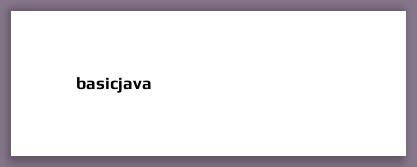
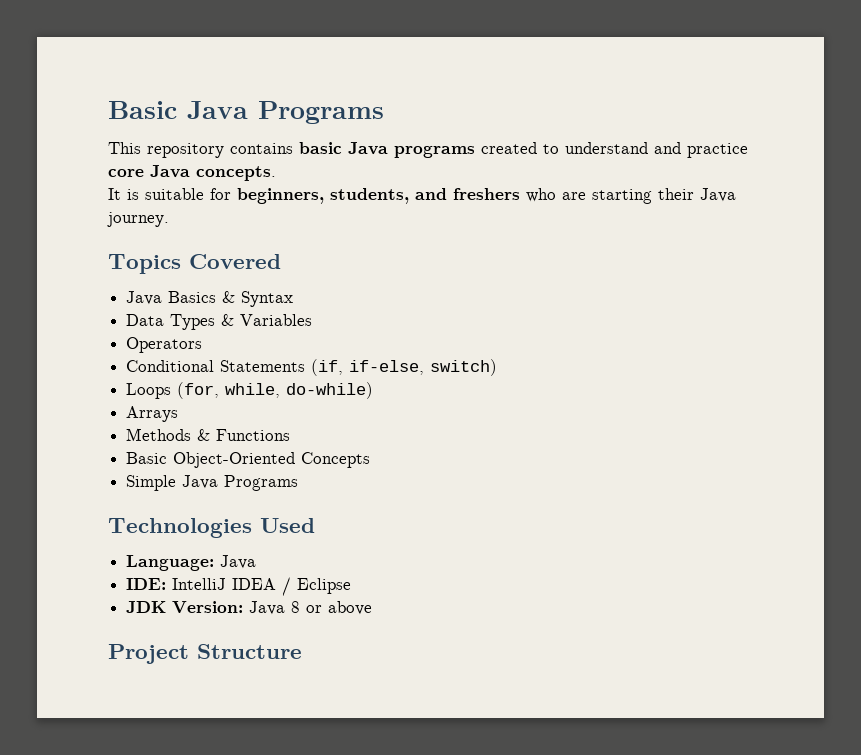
- basicjava
+ Basic Java Programs
+ This repository contains basic Java programs created to understand and practice core Java concepts.
+ It is suitable for beginners, students, and freshers who are starting their Java journey.
+ Topics Covered
+ Java Basics & Syntax
+ Data Types & Variables
+ Operators
+ Conditional Statements (if, if-else, switch)
+ Loops (for, while, do-while)
+ Arrays
+ Methods & Functions
+ Basic Object-Oriented Concepts
+ Simple Java Programs
+ Technologies Used
+ Language: Java
+ IDE: IntelliJ IDEA / Eclipse
+ JDK Version: Java 8 or above
+ Project Structure

